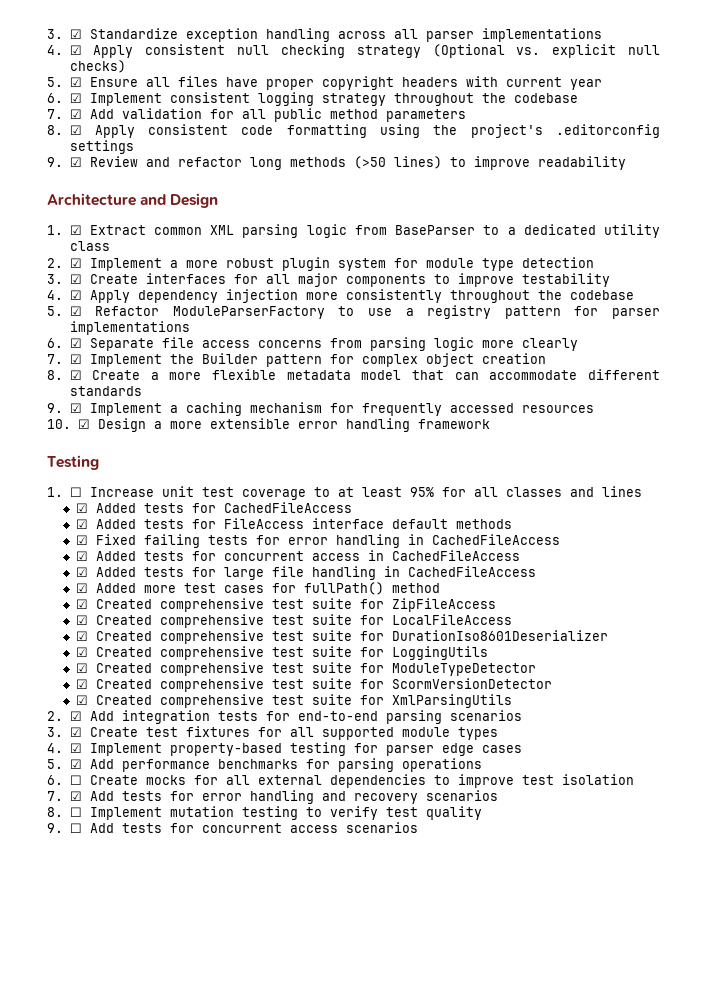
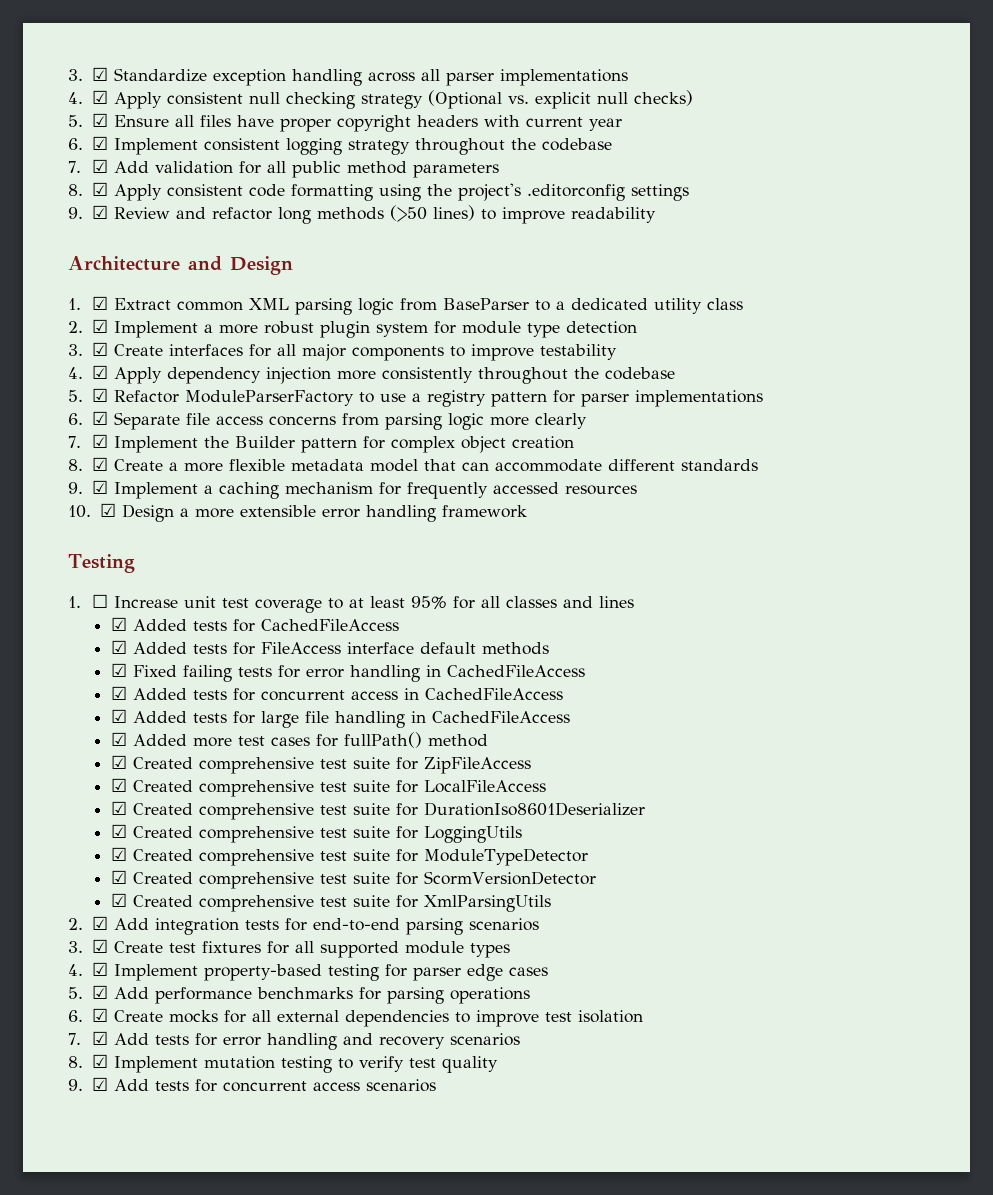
- 6. ☐ Create mocks for all external dependencies to improve test isolation
+ 6. ☑ Create mocks for all external dependencies to improve test isolation
- 8. ☐ Implement mutation testing to verify test quality
+ 8. ☑ Implement mutation testing to verify test quality
- 9. ☐ Add tests for concurrent access scenarios
+ 9. ☑ Add tests for concurrent access scenarios

